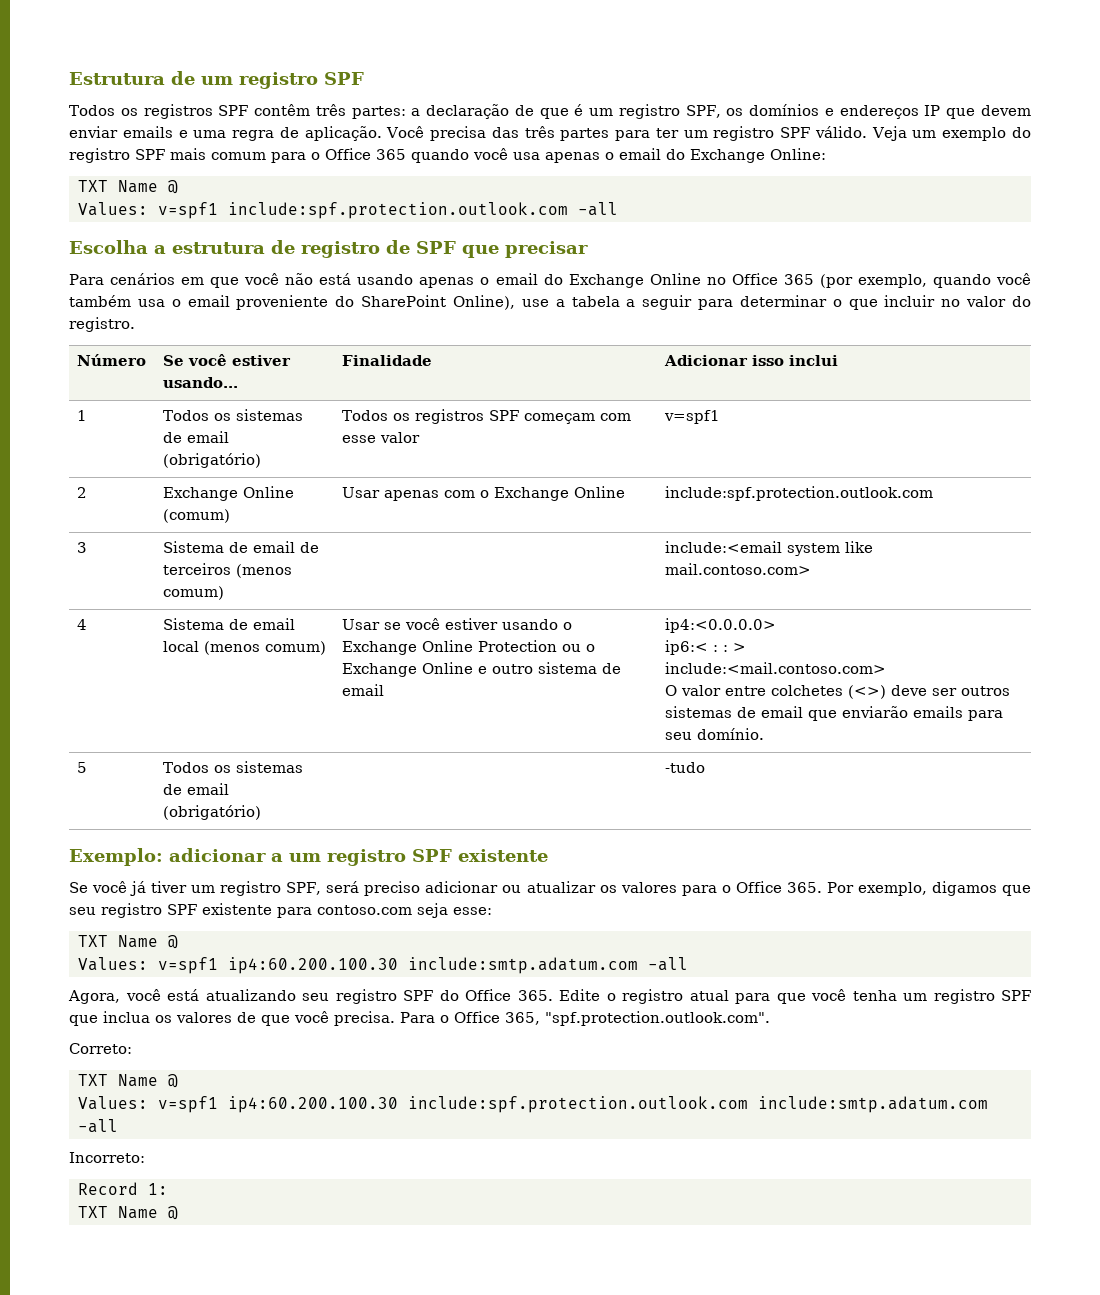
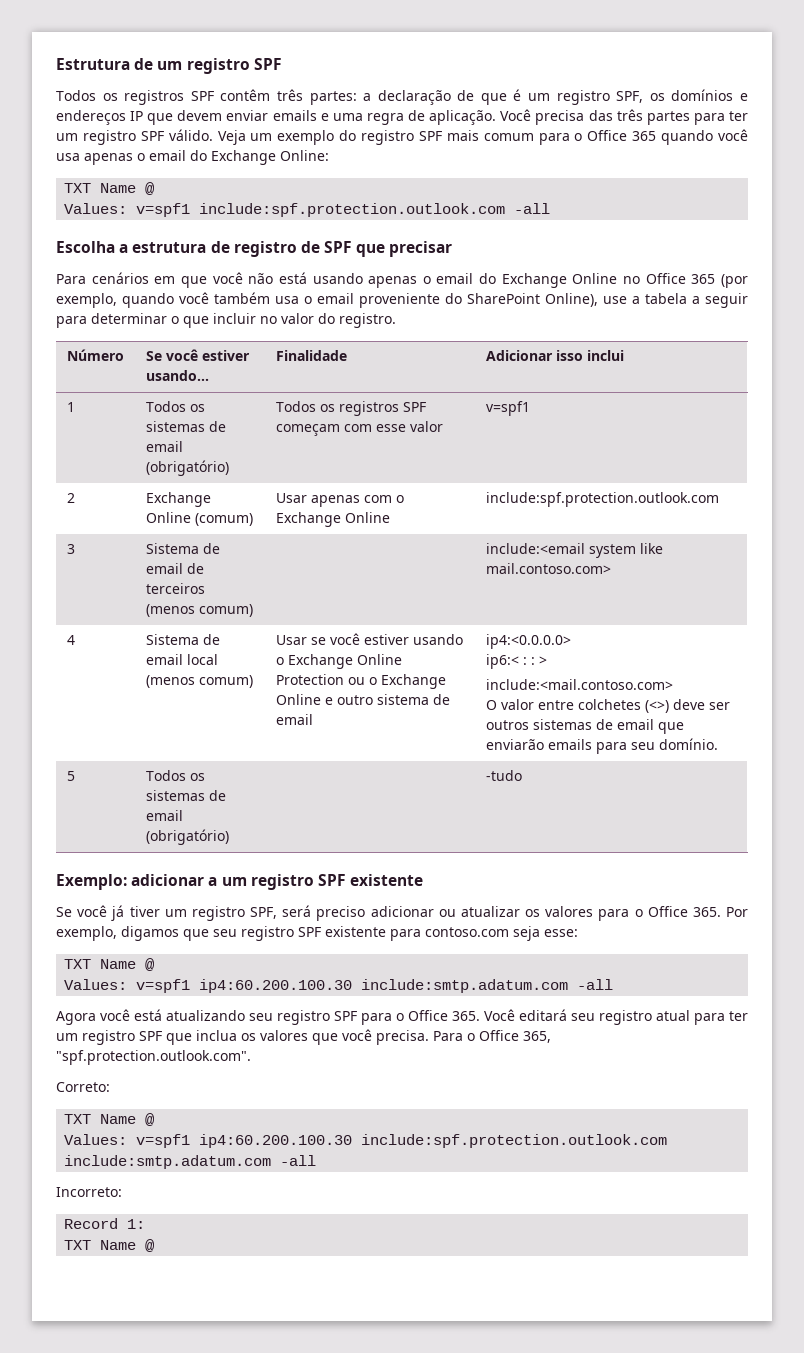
- Agora, você está atualizando seu registro SPF do Office 365. Edite o registro atual para que você tenha um registro SPF que inclua os valores de que você precisa.
+ Agora você está atualizando seu registro SPF para o Office 365. Você editará seu registro atual para ter um registro SPF que inclua os valores que você precisa.

